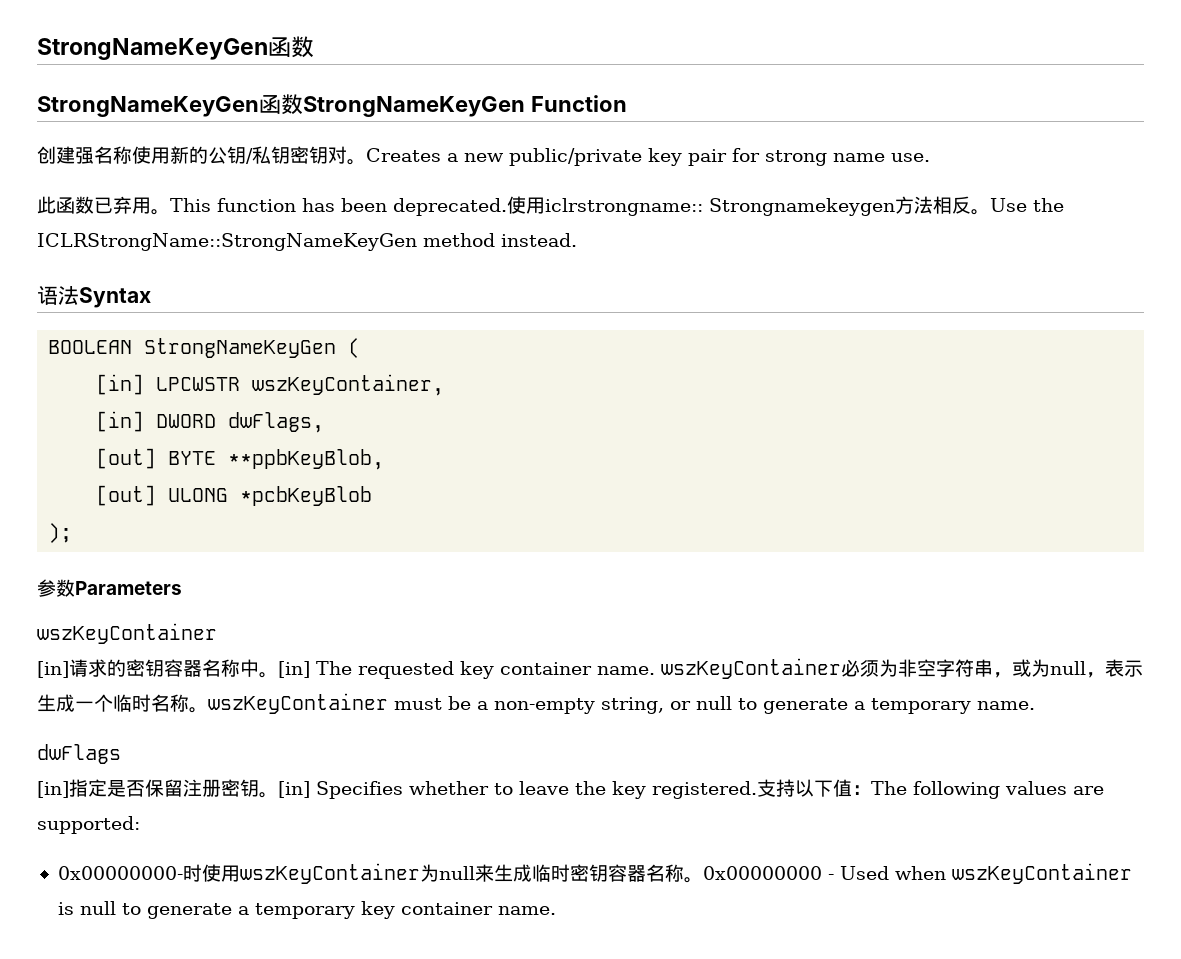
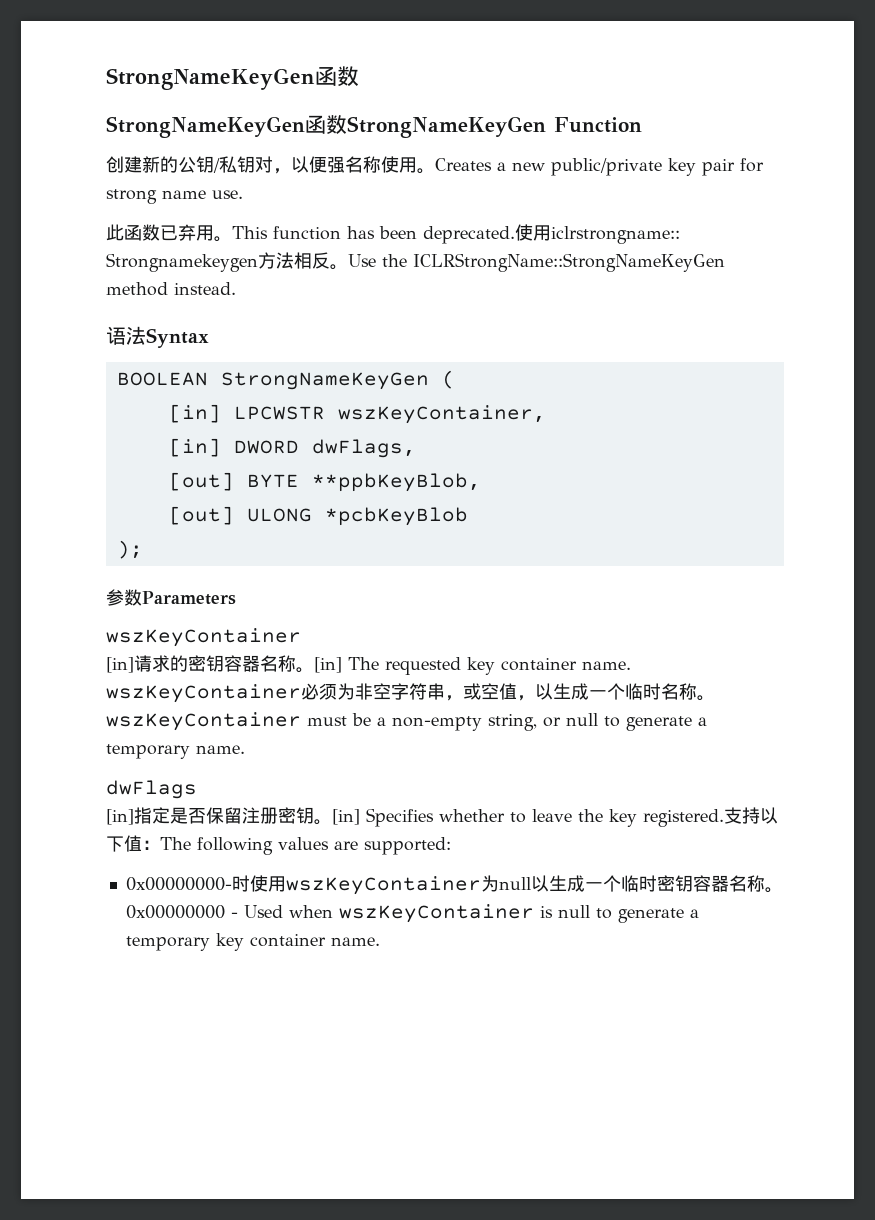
- 创建强名称使用新的公钥/私钥密钥对。
+ 创建新的公钥/私钥对，以便强名称使用。
- [in]请求的密钥容器名称中。
+ [in]请求的密钥容器名称。
- [in] The requested key container name. wszKeyContainer必须为非空字符串，或为null，表示生成一个临时名称。wszKeyContainer must be a non-empty string, or null to generate a temporary name.
+ [in] The requested key container name. wszKeyContainer必须为非空字符串，或空值，以生成一个临时名称。wszKeyContainer must be a non-empty string, or null to generate a temporary name.
- 0x00000000-时使用wszKeyContainer为null来生成临时密钥容器名称。
+ 0x00000000-时使用wszKeyContainer为null以生成一个临时密钥容器名称。

